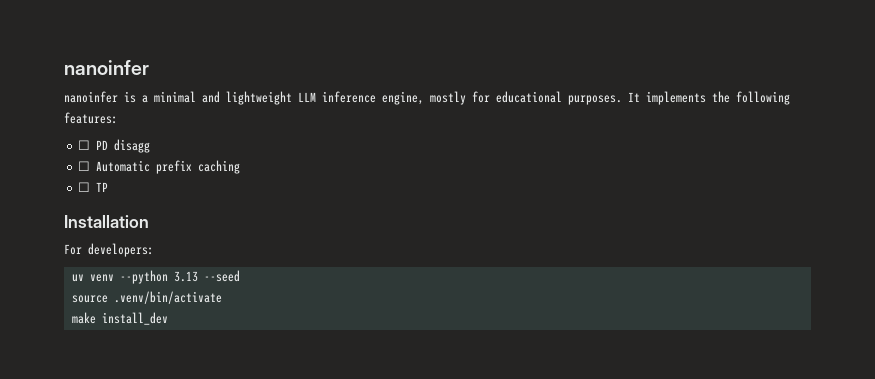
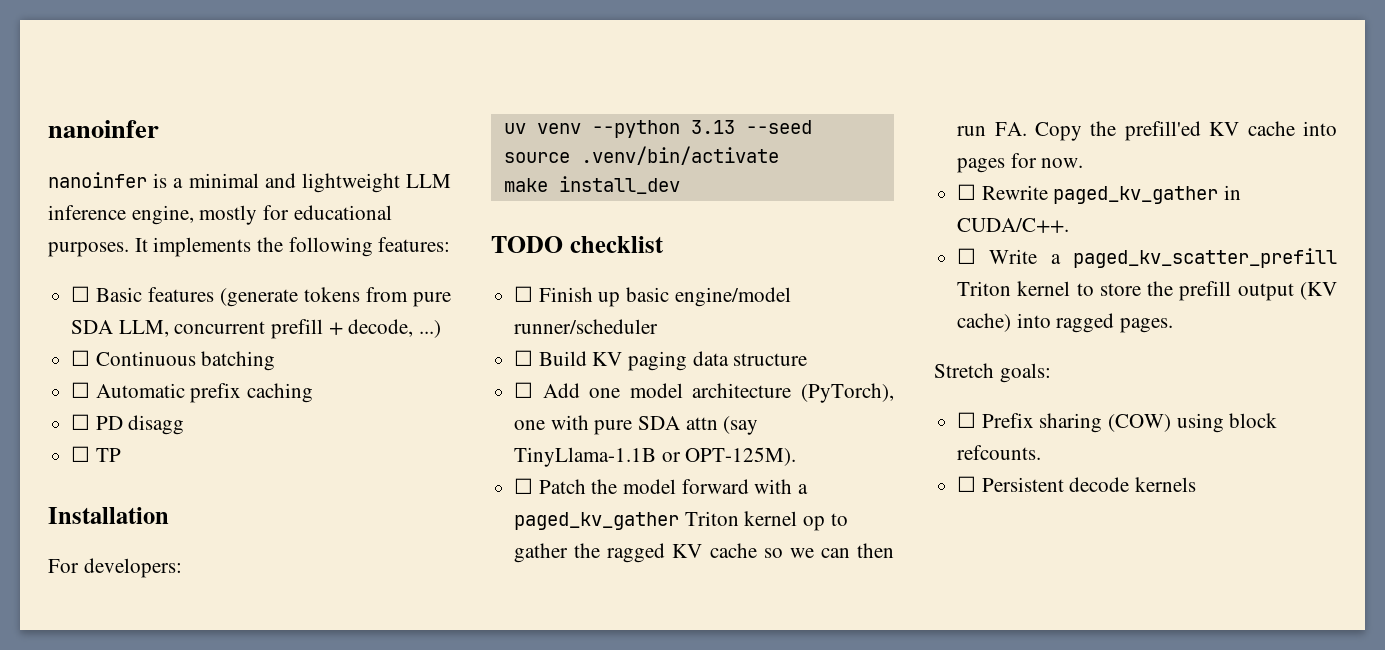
- ☐ PD disagg
+ ☐ Basic features (generate tokens from pure SDA LLM, concurrent prefill + decode, ...)
+ ☐ Continuous batching
+ ☐ PD disagg
+ TODO checklist
+ ☐ Finish up basic engine/model runner/scheduler
+ ☐ Build KV paging data structure
+ ☐ Add one model architecture (PyTorch), one with pure SDA attn (say TinyLlama-1.1B or OPT-125M).
+ ☐ Patch the model forward with a paged_kv_gather Triton kernel op to gather the ragged KV cache so we can then run FA. Copy the prefill'ed KV cache into pages for now.
+ ☐ Rewrite paged_kv_gather in CUDA/C++.
+ ☐ Write a paged_kv_scatter_prefill Triton kernel to store the prefill output (KV cache) into ragged pages.
+ Stretch goals:
+ ☐ Prefix sharing (COW) using block refcounts.
+ ☐ Persistent decode kernels

